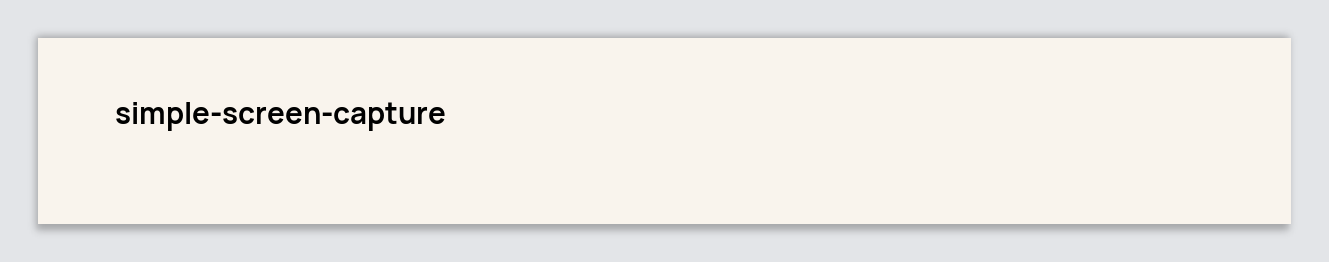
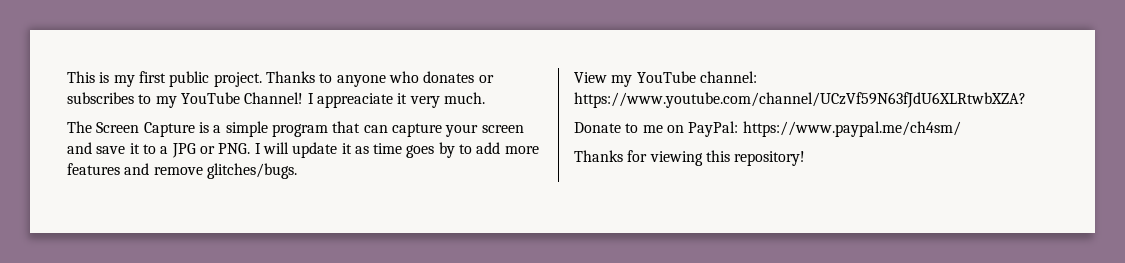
- simple-screen-capture
+ This is my first public project. Thanks to anyone who donates or subscribes to my YouTube Channel! I appreaciate it very much.
+ The Screen Capture is a simple program that can capture your screen and save it to a JPG or PNG. I will update it as time goes by to add more features and remove glitches/bugs.
+ View my YouTube channel: https://www.youtube.com/channel/UCzVf59N63fJdU6XLRtwbXZA?
+ Donate to me on PayPal: https://www.paypal.me/ch4sm/
+ Thanks for viewing this repository!

